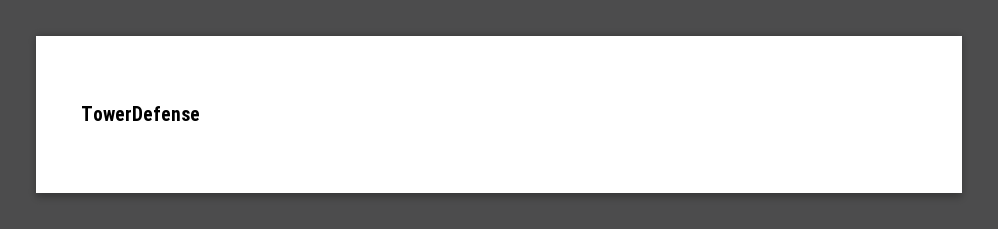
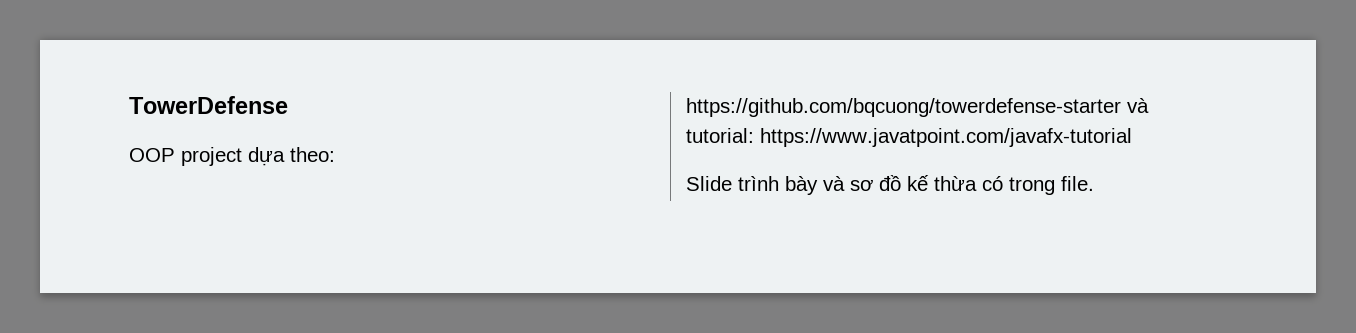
+ OOP project dựa theo: https://github.com/bqcuong/towerdefense-starter và tutorial: https://www.javatpoint.com/javafx-tutorial
+ Slide trình bày và sơ đồ kế thừa có trong file.

